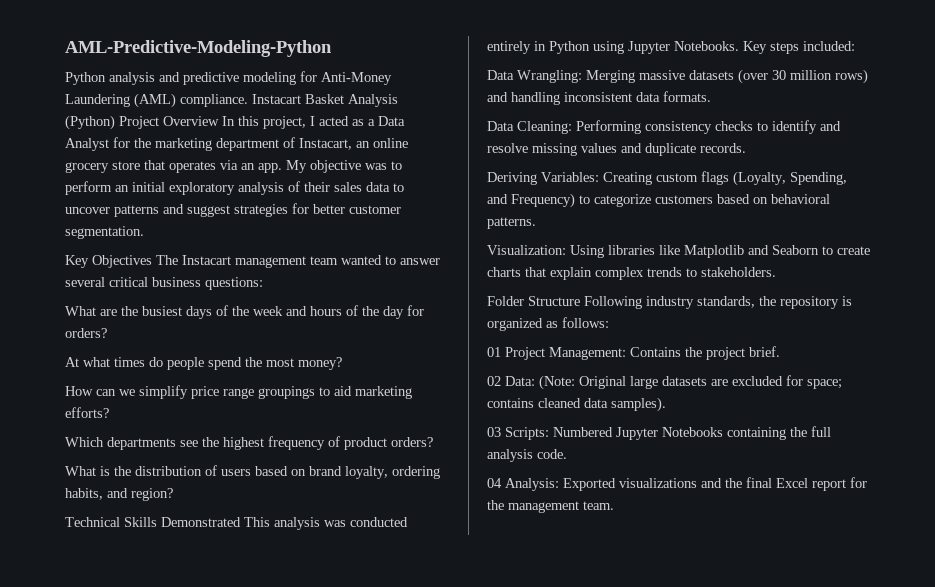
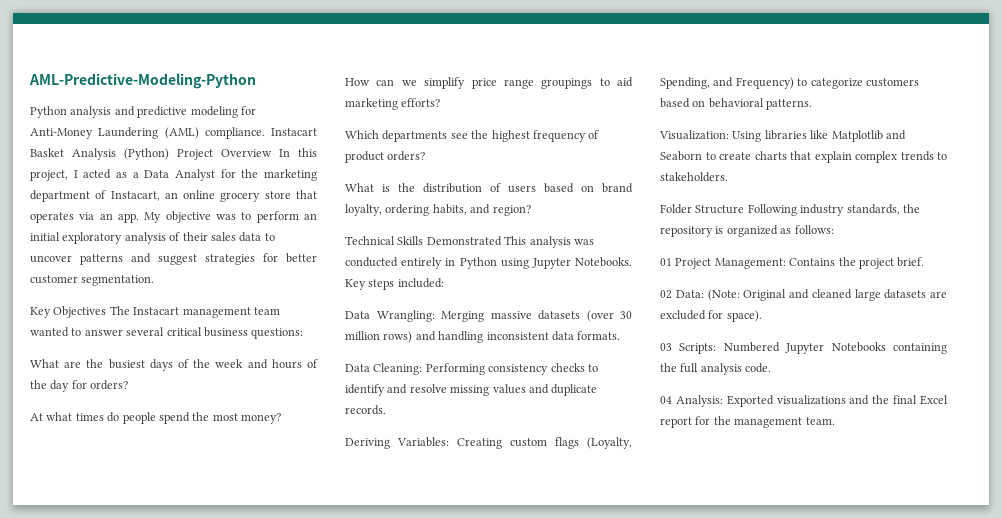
- 02 Data: (Note: Original large datasets are excluded for space; contains cleaned data samples).
+ 02 Data: (Note: Original and cleaned large datasets are excluded for space).

